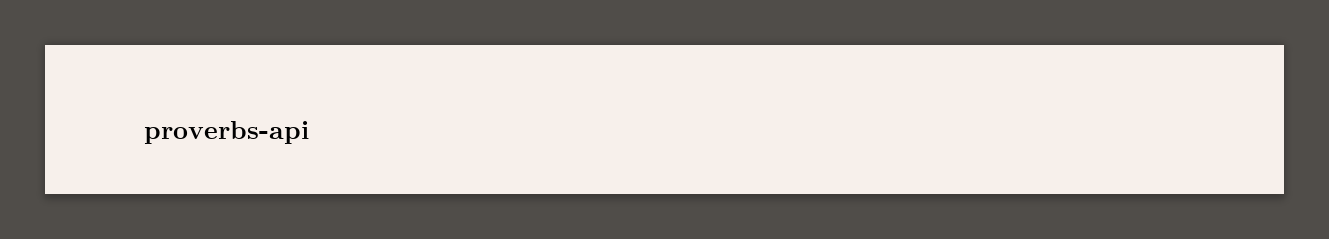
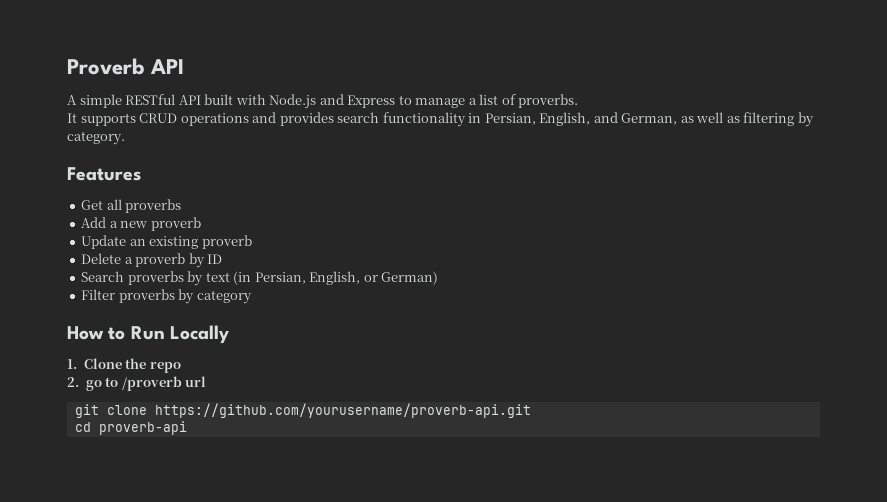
- proverbs-api
+ Proverb API
+ A simple RESTful API built with Node.js and Express to manage a list of proverbs.
+ It supports CRUD operations and provides search functionality in Persian, English, and German, as well as filtering by category.
+ Features
+ Get all proverbs
+ Add a new proverb
+ Update an existing proverb
+ Delete a proverb by ID
+ Search proverbs by text (in Persian, English, or German)
+ Filter proverbs by category
+ How to Run Locally
+ 1. Clone the repo
+ 2. go to /proverb url
+ git clone https://github.com/yourusername/proverb-api.git
+ cd proverb-api

